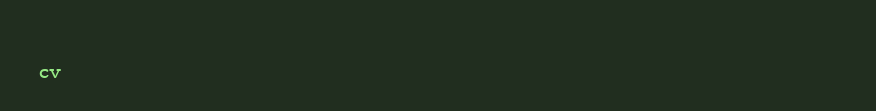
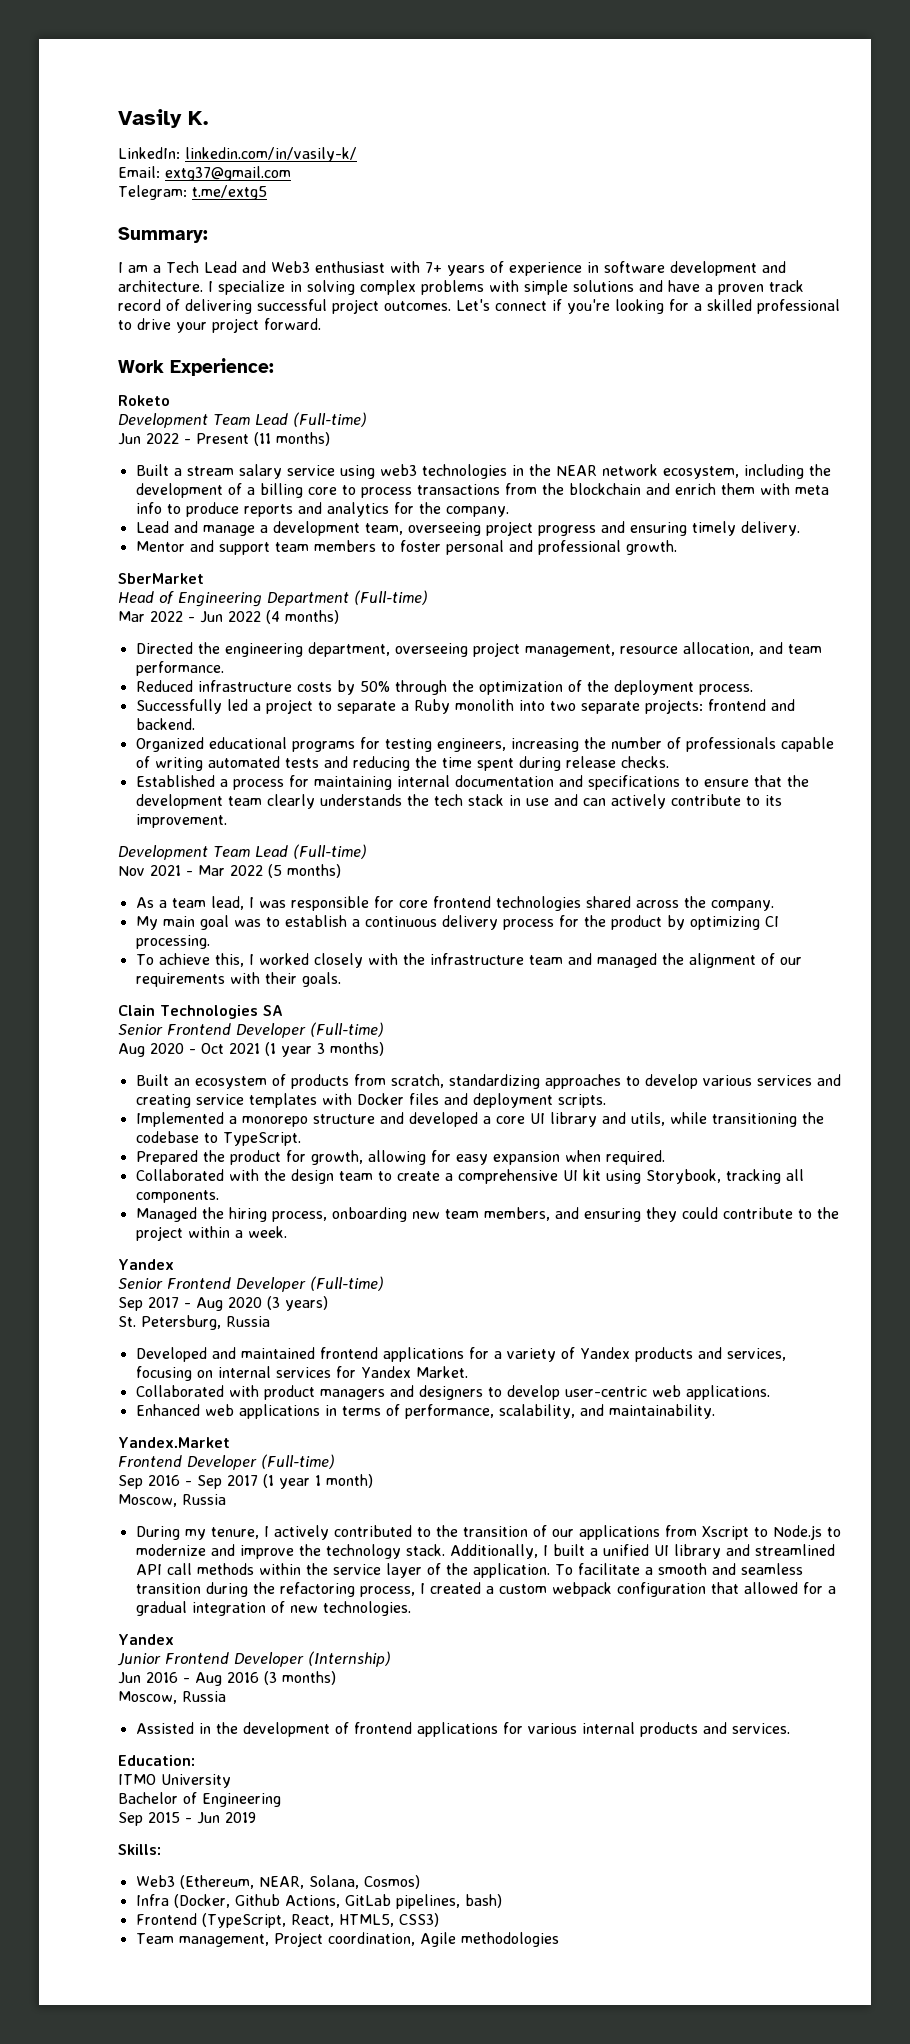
- cv
+ Vasily K.
+ LinkedIn: linkedin.com/in/vasily-k/
+ Email: extg37@gmail.com
+ Telegram: t.me/extg5
+ Summary:
+ I am a Tech Lead and Web3 enthusiast with 7+ years of experience in software development and architecture. I specialize in solving complex problems with simple solutions and have a proven track record of delivering successful project outcomes. Let's connect if you're looking for a skilled professional to drive your project forward.
+ Work Experience:
+ Roketo
+ Development Team Lead (Full-time)
+ Jun 2022 - Present (11 months)
+ Built a stream salary service using web3 technologies in the NEAR network ecosystem, including the development of a billing core to process transactions from the blockchain and enrich them with meta info to produce reports and analytics for the company.
+ Lead and manage a development team, overseeing project progress and ensuring timely delivery.
+ Mentor and support team members to foster personal and professional growth.
+ SberMarket
+ Head of Engineering Department (Full-time)
+ Mar 2022 - Jun 2022 (4 months)
+ Directed the engineering department, overseeing project management, resource allocation, and team performance.
+ Reduced infrastructure costs by 50% through the optimization of the deployment process.
+ Successfully led a project to separate a Ruby monolith into two separate projects: frontend and backend.
+ Organized educational programs for testing engineers, increasing the number of professionals capable of writing automated tests and reducing the time spent during release checks.
+ Established a process for maintaining internal documentation and specifications to ensure that the development team clearly understands the tech stack in use and can actively contribute to its improvement.
+ Development Team Lead (Full-time)
+ Nov 2021 - Mar 2022 (5 months)
+ As a team lead, I was responsible for core frontend technologies shared across the company.
+ My main goal was to establish a continuous delivery process for the product by optimizing CI processing.
+ To achieve this, I worked closely with the infrastructure team and managed the alignment of our requirements with their goals.
+ Clain Technologies SA
+ Senior Frontend Developer (Full-time)
+ Aug 2020 - Oct 2021 (1 year 3 months)
+ Built an ecosystem of products from scratch, standardizing approaches to develop various services and creating service templates with Docker files and deployment scripts.
+ Implemented a monorepo structure and developed a core UI library and utils, while transitioning the codebase to TypeScript.
+ Prepared the product for growth, allowing for easy expansion when required.
+ Collaborated with the design team to create a comprehensive UI kit using Storybook, tracking all components.
+ Managed the hiring process, onboarding new team members, and ensuring they could contribute to the project within a week.
+ Yandex
+ Senior Frontend Developer (Full-time)
+ Sep 2017 - Aug 2020 (3 years)
+ St. Petersburg, Russia
+ Developed and maintained frontend applications for a variety of Yandex products and services, focusing on internal services for Yandex Market.
+ Collaborated with product managers and designers to develop user-centric web applications.
+ Enhanced web applications in terms of performance, scalability, and maintainability.
+ Yandex.Market
+ Frontend Developer (Full-time)
+ Sep 2016 - Sep 2017 (1 year 1 month)
+ Moscow, Russia
+ During my tenure, I actively contributed to the transition of our applications from Xscript to Node.js to modernize and improve the technology stack. Additionally, I built a unified UI library and streamlined API call methods within the service layer of the application. To facilitate a smooth and seamless transition during the refactoring process, I created a custom webpack configuration that allowed for a gradual integration of new technologies.
+ Yandex
+ Junior Frontend Developer (Internship)
+ Jun 2016 - Aug 2016 (3 months)
+ Moscow, Russia
+ Assisted in the development of frontend applications for various internal products and services.
+ Education:
+ ITMO University
+ Bachelor of Engineering
+ Sep 2015 - Jun 2019
+ Skills:
+ Web3 (Ethereum, NEAR, Solana, Cosmos)
+ Infra (Docker, Github Actions, GitLab pipelines, bash)
+ Frontend (TypeScript, React, HTML5, CSS3)
+ Team management, Project coordination, Agile methodologies

